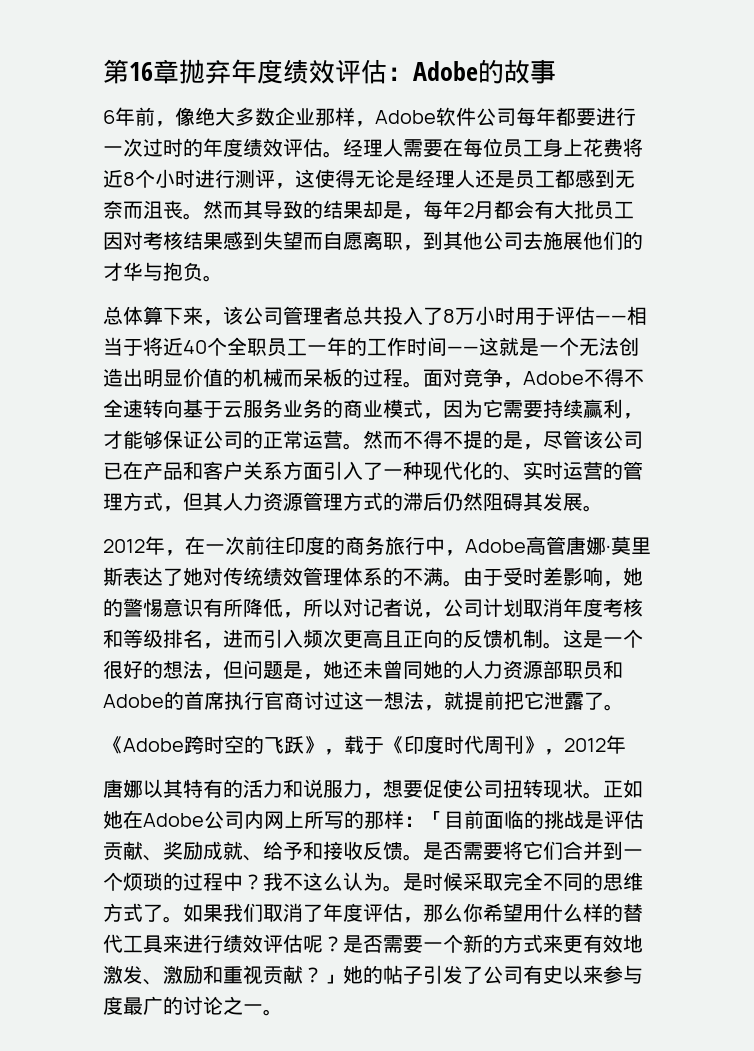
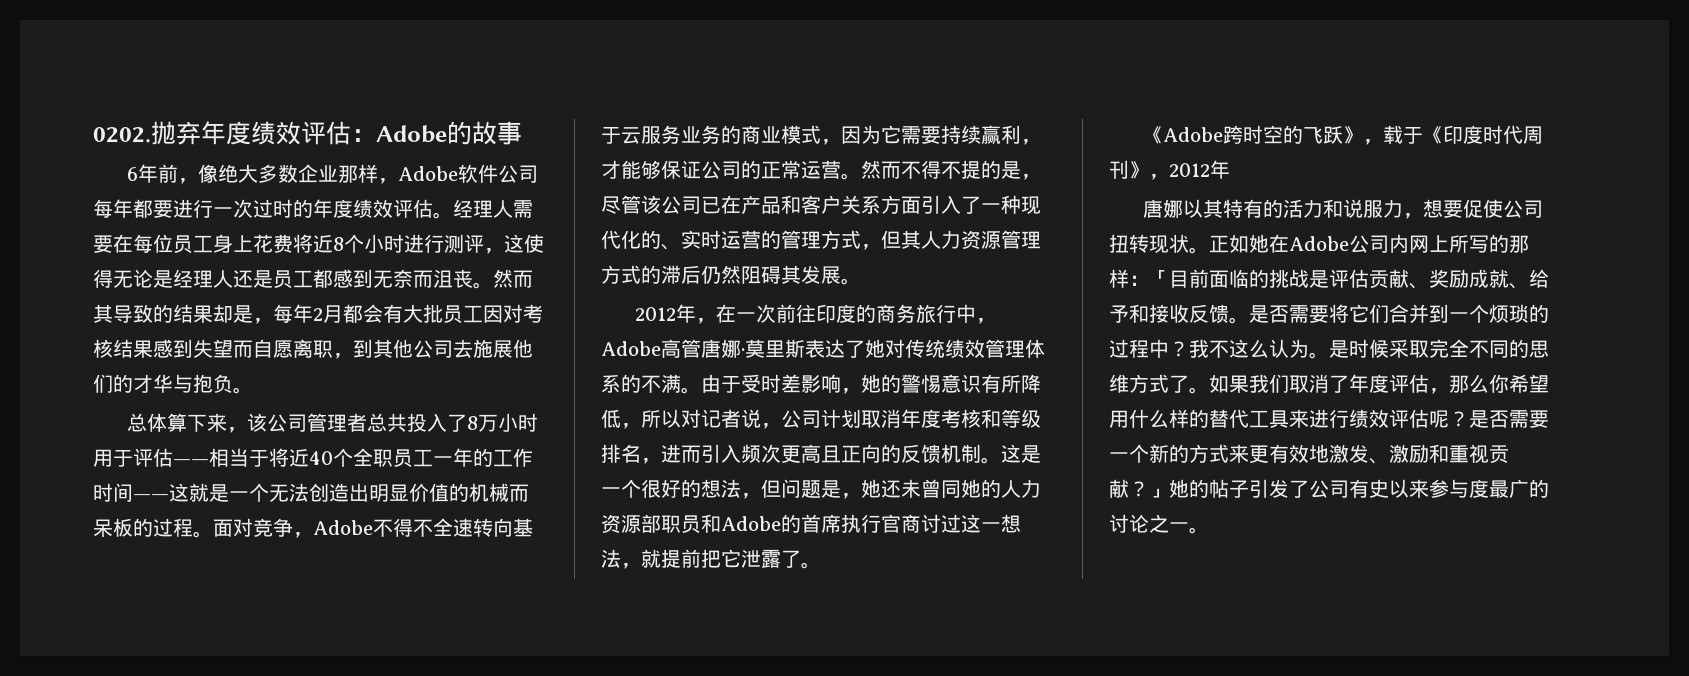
- 第16章抛弃年度绩效评估：Adobe的故事
+ 0202.抛弃年度绩效评估：Adobe的故事

